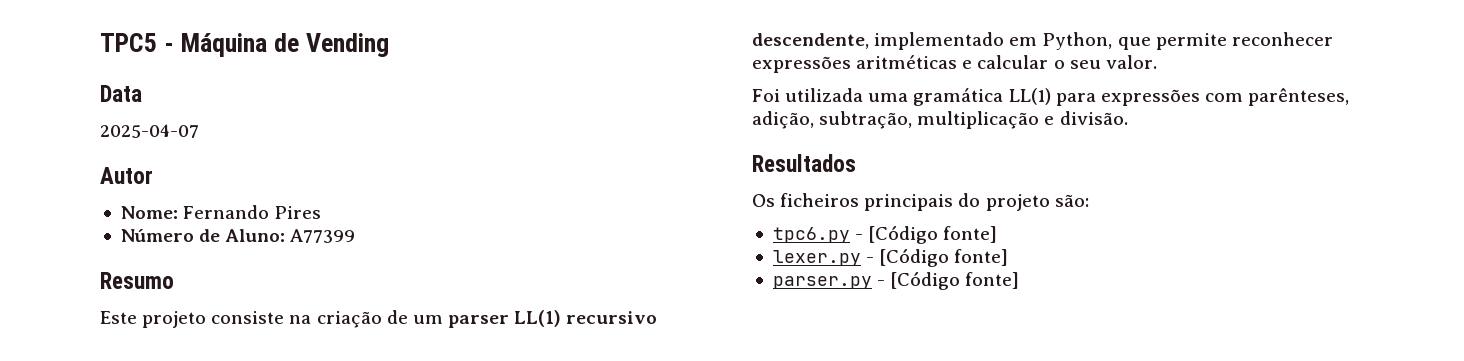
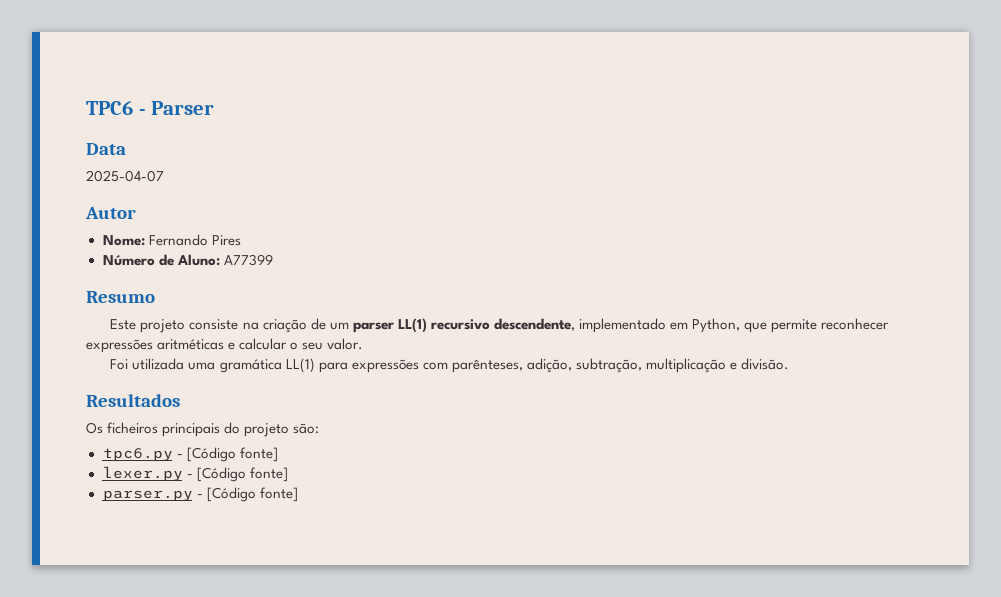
- TPC5 - Máquina de Vending
+ TPC6 - Parser

